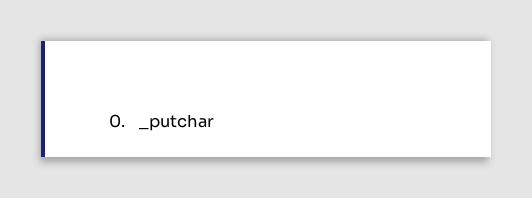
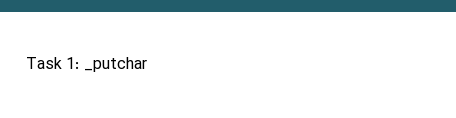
- 0. _putchar
+ Task 1: _putchar

